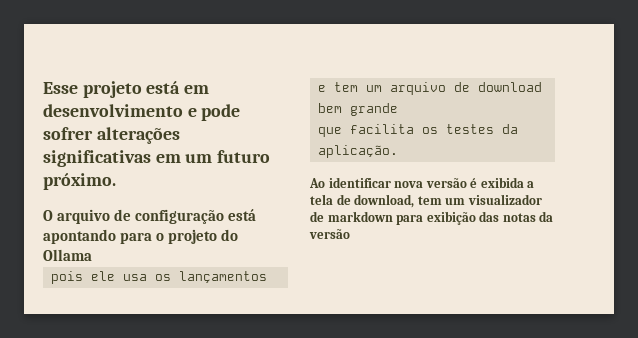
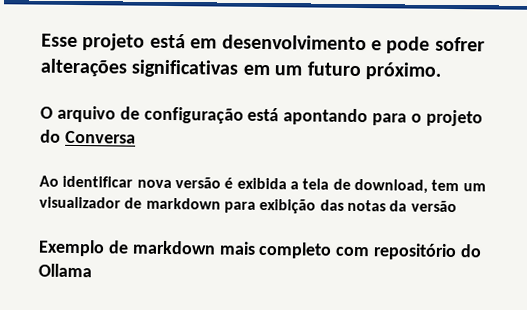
- O arquivo de configuração está apontando para o projeto do Ollama
- pois ele usa os lançamentos e tem um arquivo de download bem grande
- que facilita os testes da aplicação.
+ O arquivo de configuração está apontando para o projeto do Conversa
+ Exemplo de markdown mais completo com repositório do Ollama

